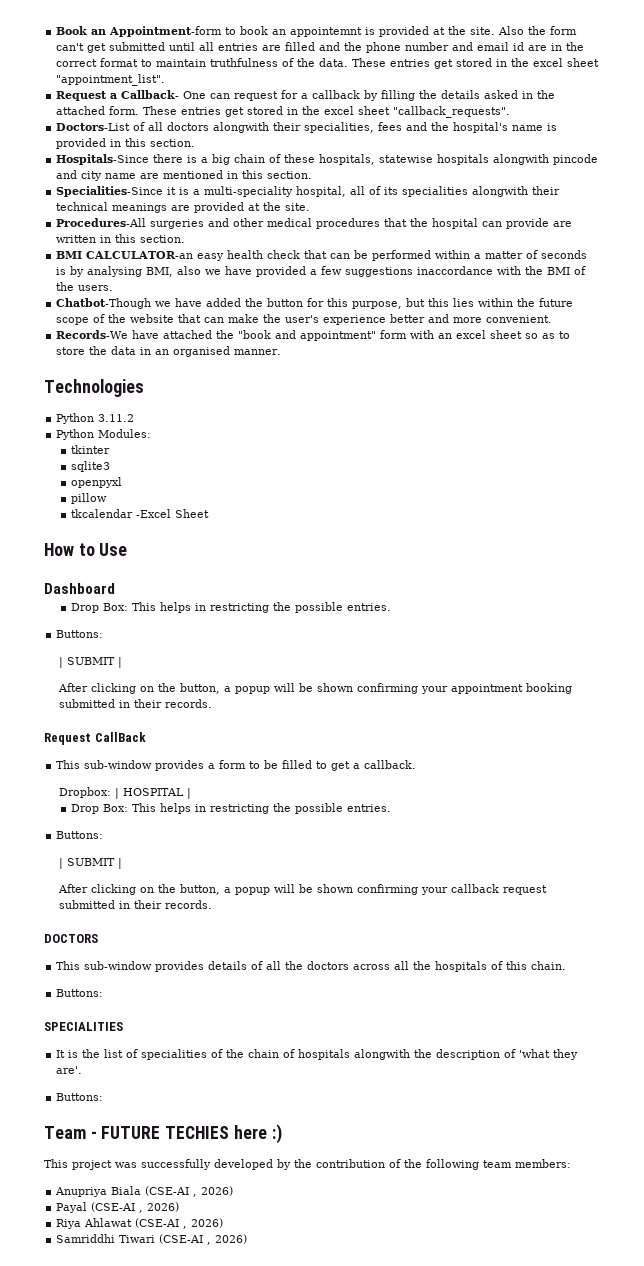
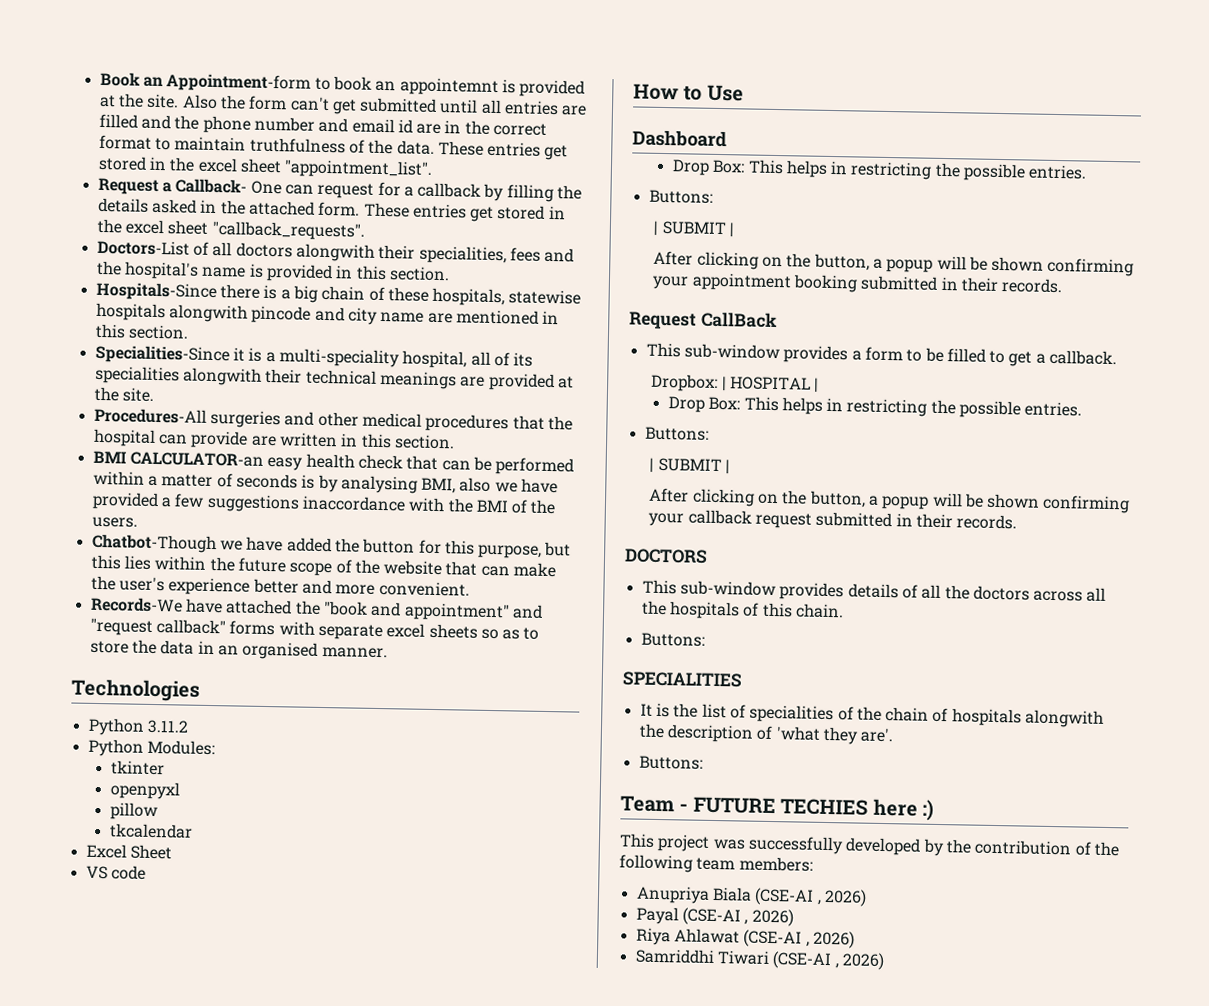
- Records-We have attached the "book and appointment" form with an excel sheet so as to store the data in an organised manner.
+ Records-We have attached the "book and appointment" and "request callback" forms with separate excel sheets so as to store the data in an organised manner.
- sqlite3
- tkcalendar -Excel Sheet
+ tkcalendar
+ Excel Sheet
+ VS code

